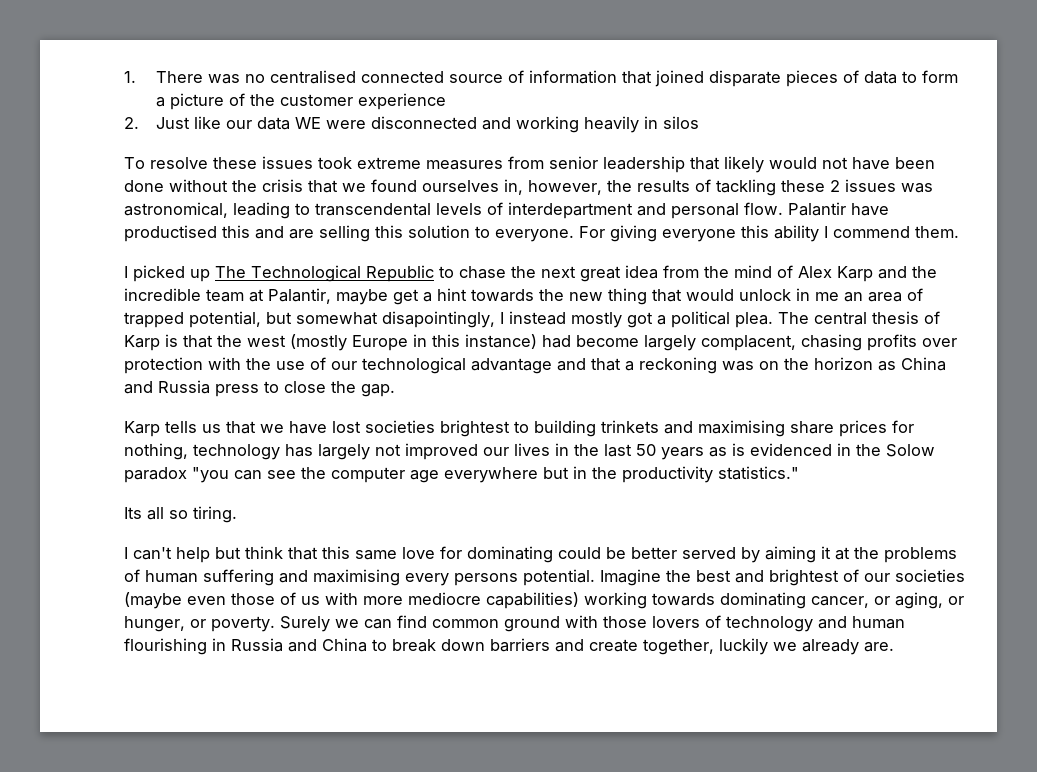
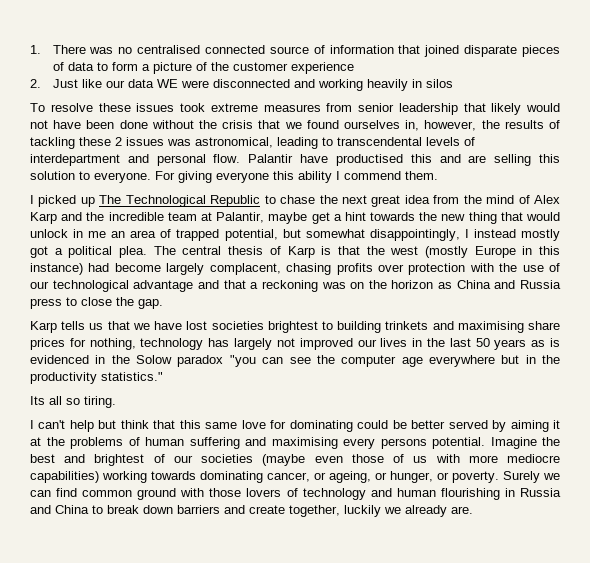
- I picked up The Technological Republic to chase the next great idea from the mind of Alex Karp and the incredible team at Palantir, maybe get a hint towards the new thing that would unlock in me an area of trapped potential, but somewhat disapointingly, I instead mostly got a political plea.
+ I picked up The Technological Republic to chase the next great idea from the mind of Alex Karp and the incredible team at Palantir, maybe get a hint towards the new thing that would unlock in me an area of trapped potential, but somewhat disappointingly, I instead mostly got a political plea.
- Imagine the best and brightest of our societies (maybe even those of us with more mediocre capabilities) working towards dominating cancer, or aging, or hunger, or poverty.
+ Imagine the best and brightest of our societies (maybe even those of us with more mediocre capabilities) working towards dominating cancer, or ageing, or hunger, or poverty.

